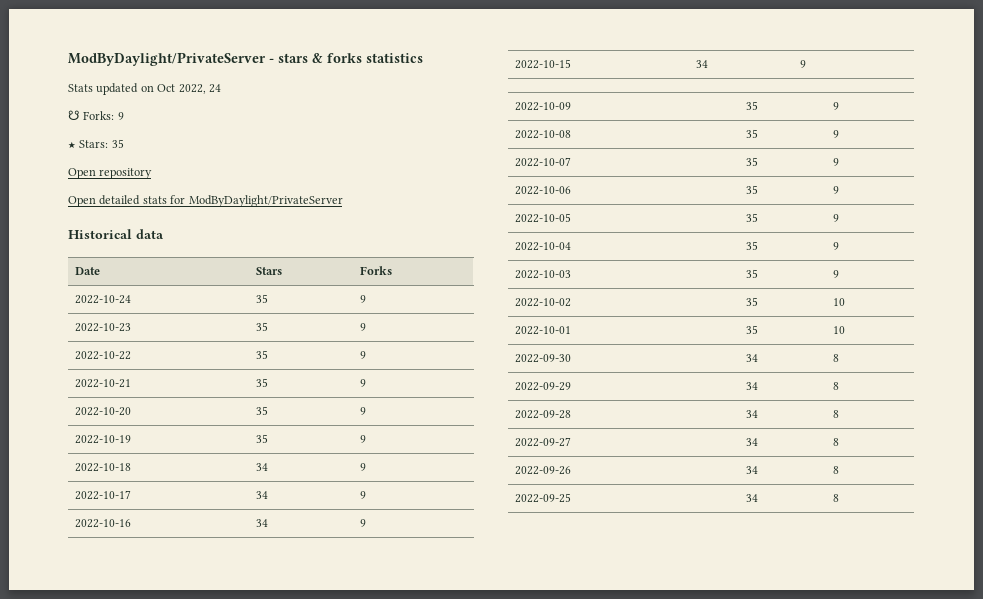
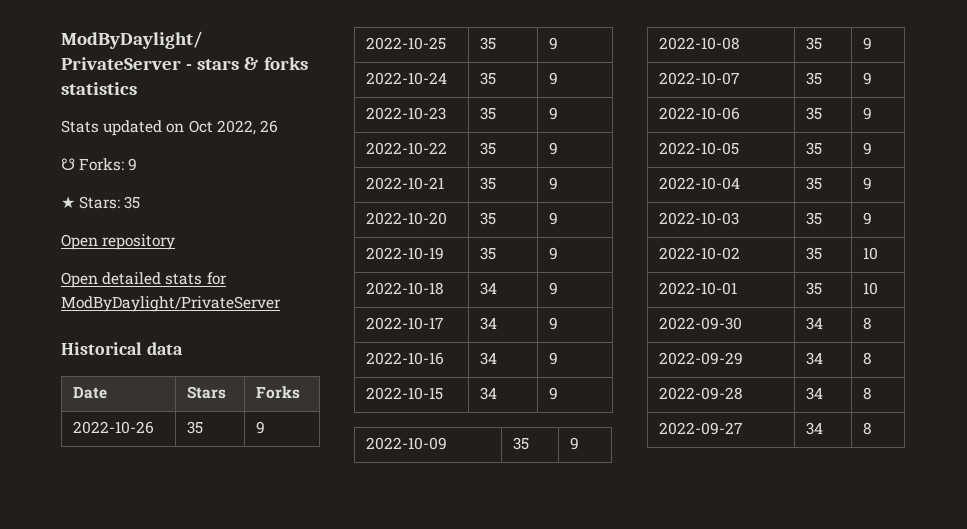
- Stats updated on Oct 2022, 24
+ Stats updated on Oct 2022, 26
+ 2022-10-26 | 35 | 9
+ 2022-10-25 | 35 | 9
- 2022-09-26 | 34 | 8
- 2022-09-25 | 34 | 8

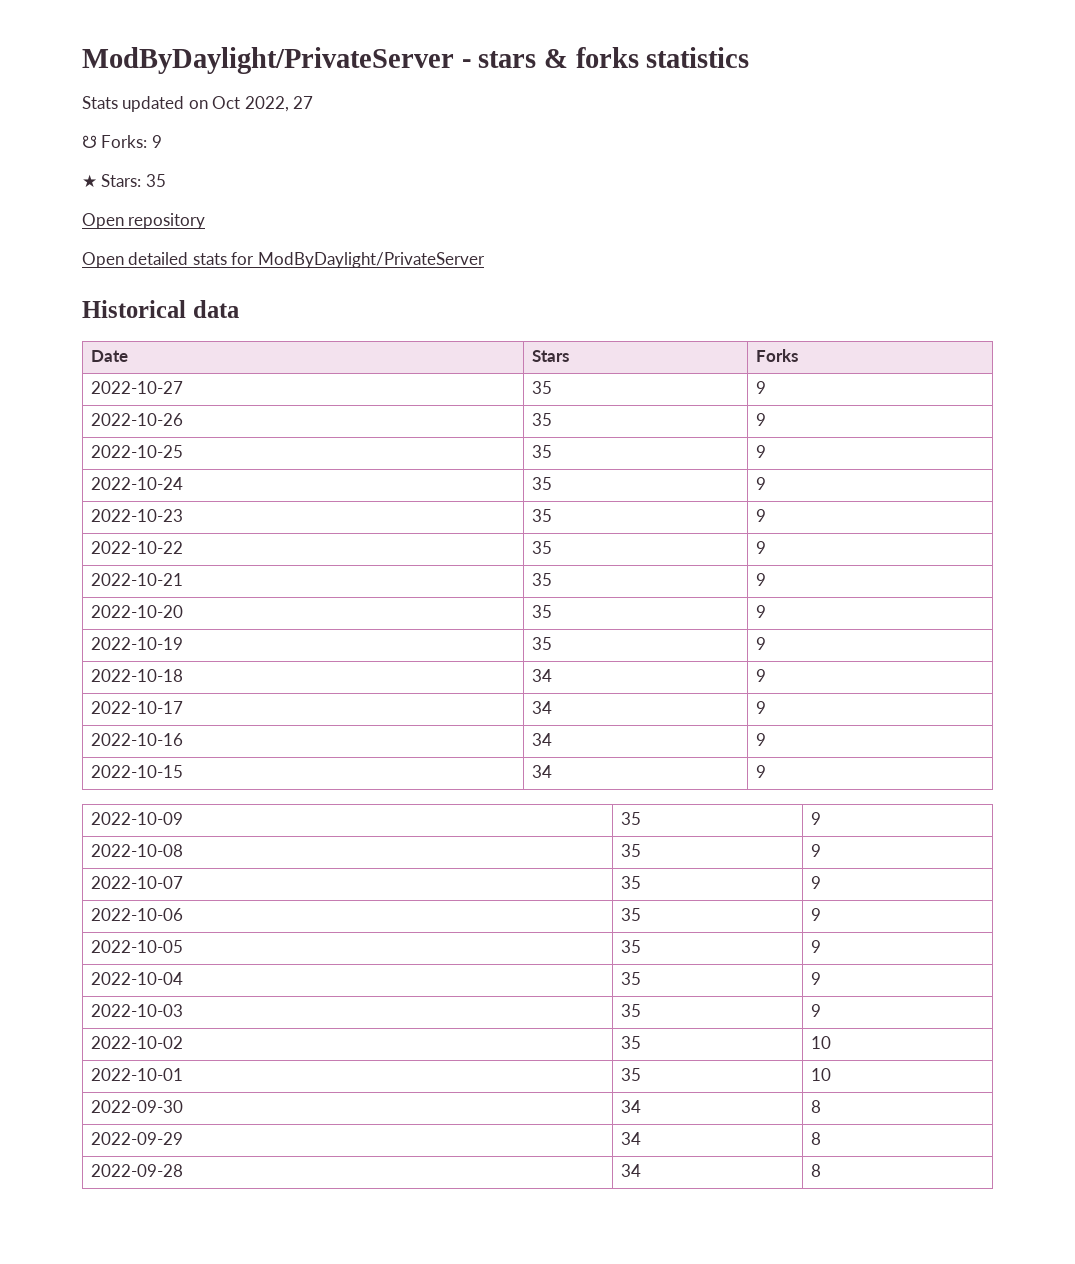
- Stats updated on Oct 2022, 26
+ Stats updated on Oct 2022, 27
+ 2022-10-27 | 35 | 9
- 2022-09-27 | 34 | 8

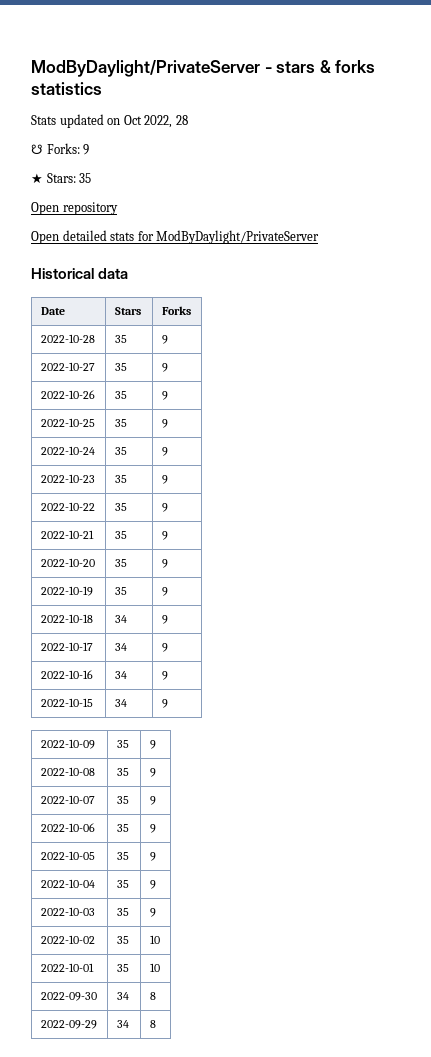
- Stats updated on Oct 2022, 27
+ Stats updated on Oct 2022, 28
+ 2022-10-28 | 35 | 9
- 2022-09-28 | 34 | 8

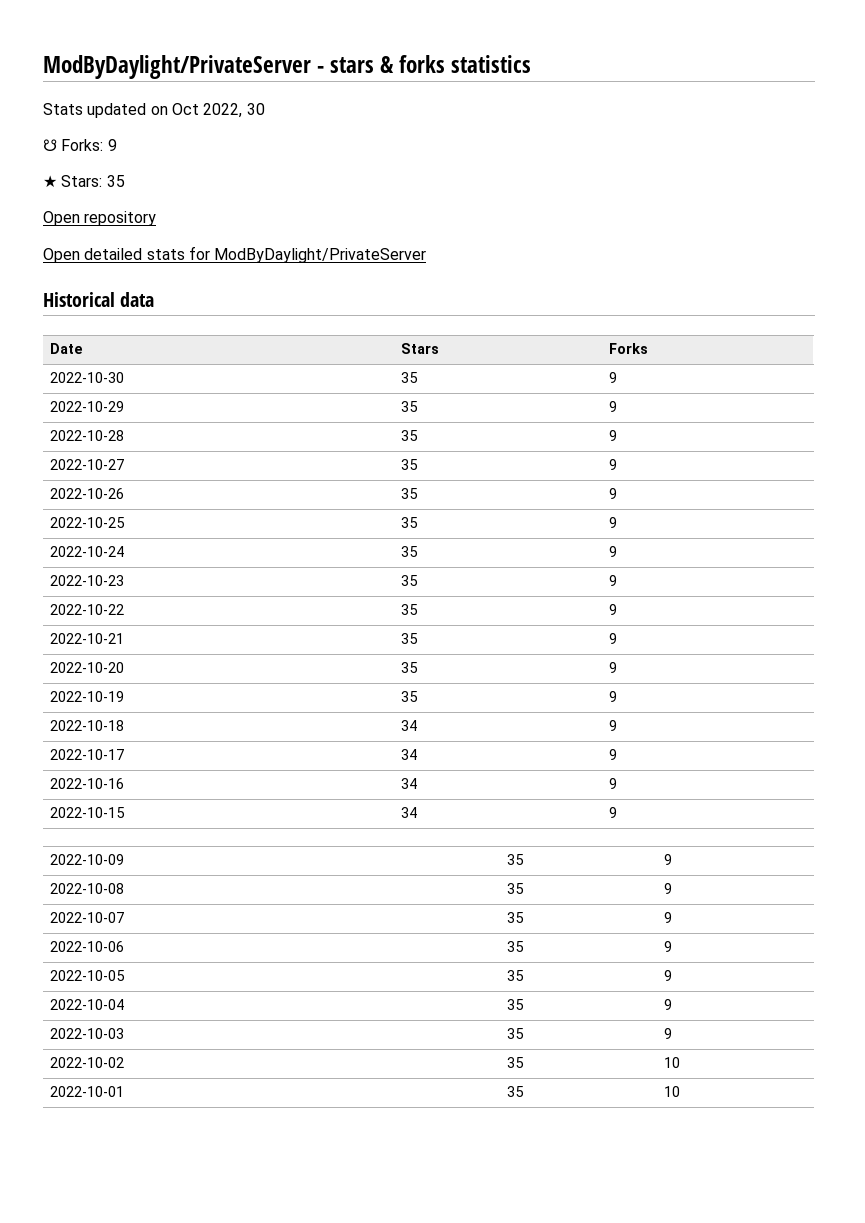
- Stats updated on Oct 2022, 28
+ Stats updated on Oct 2022, 30
+ 2022-10-30 | 35 | 9
+ 2022-10-29 | 35 | 9
- 2022-09-30 | 34 | 8
- 2022-09-29 | 34 | 8

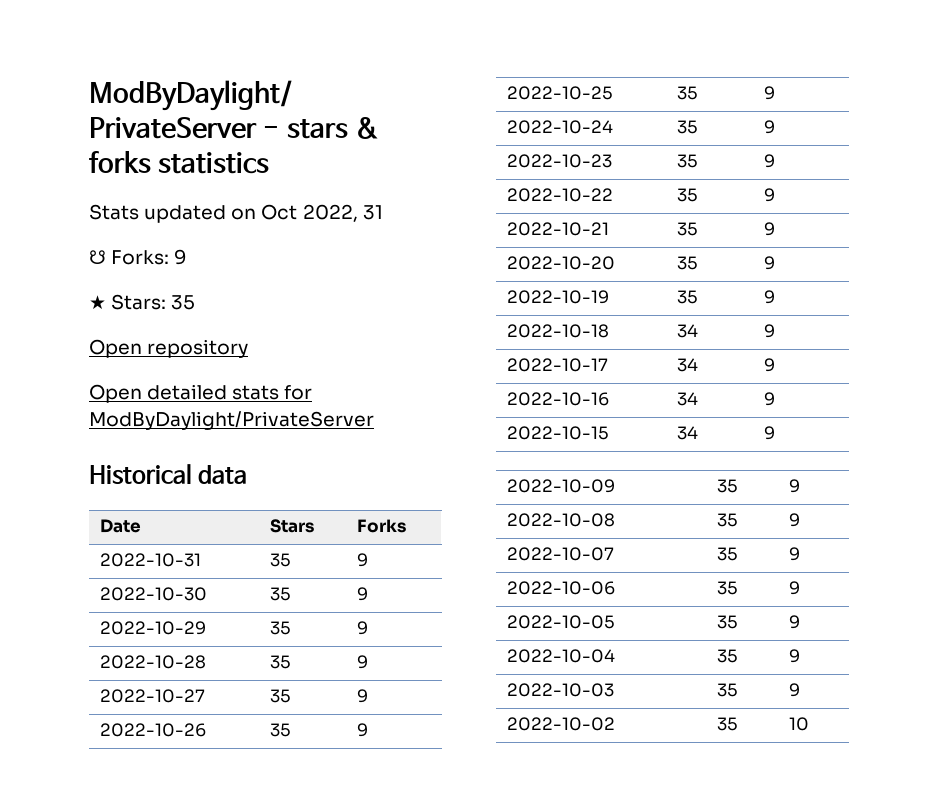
- Stats updated on Oct 2022, 30
+ Stats updated on Oct 2022, 31
+ 2022-10-31 | 35 | 9
- 2022-10-01 | 35 | 10

